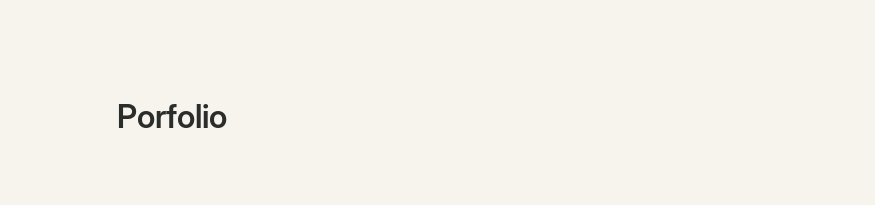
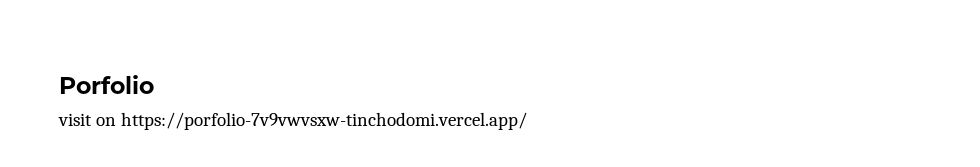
+ visit on https://porfolio-7v9vwvsxw-tinchodomi.vercel.app/

